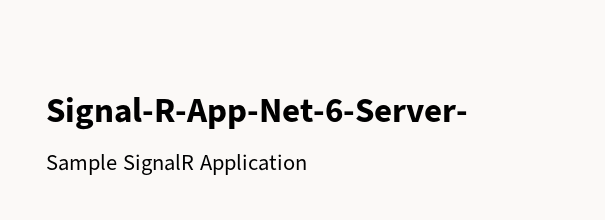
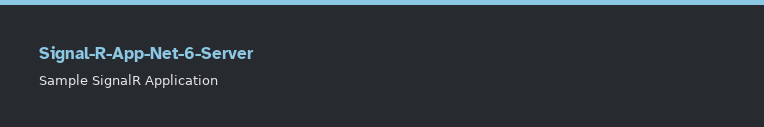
- Signal-R-App-Net-6-Server-
+ Signal-R-App-Net-6-Server

